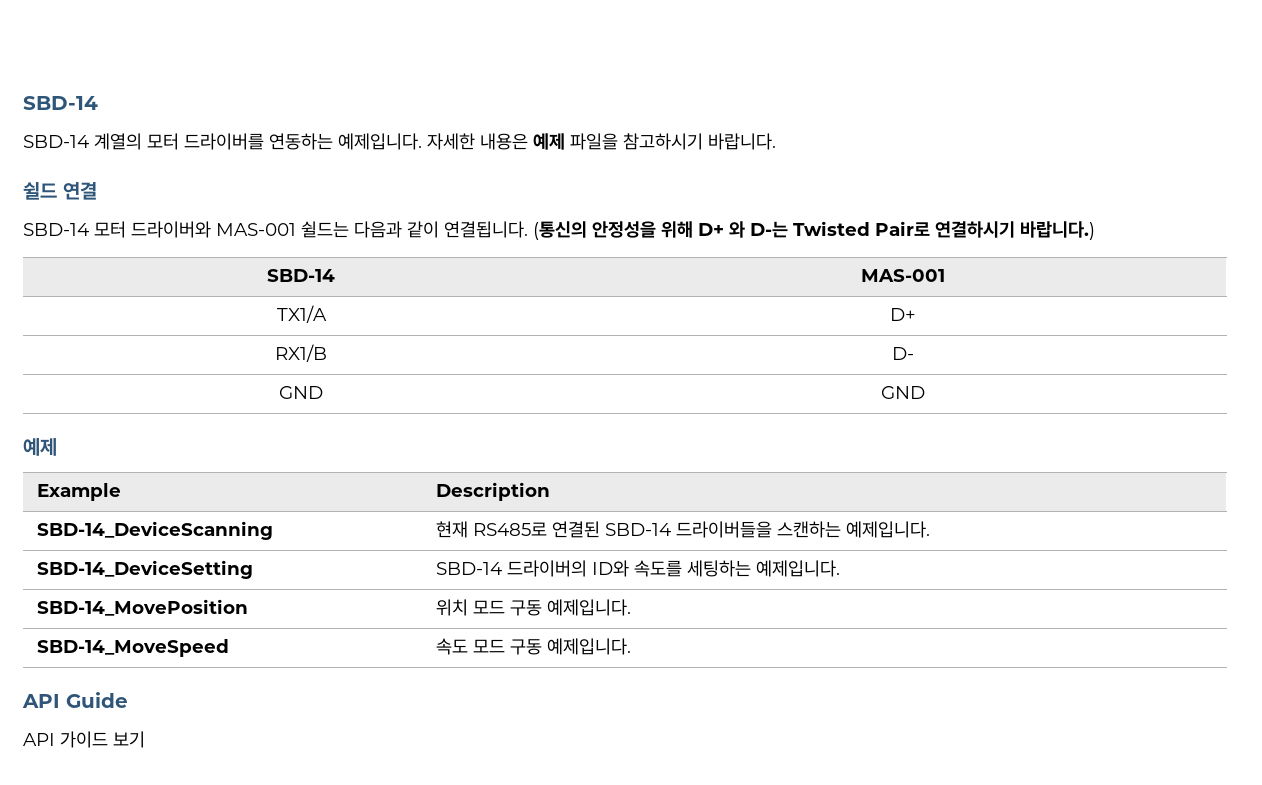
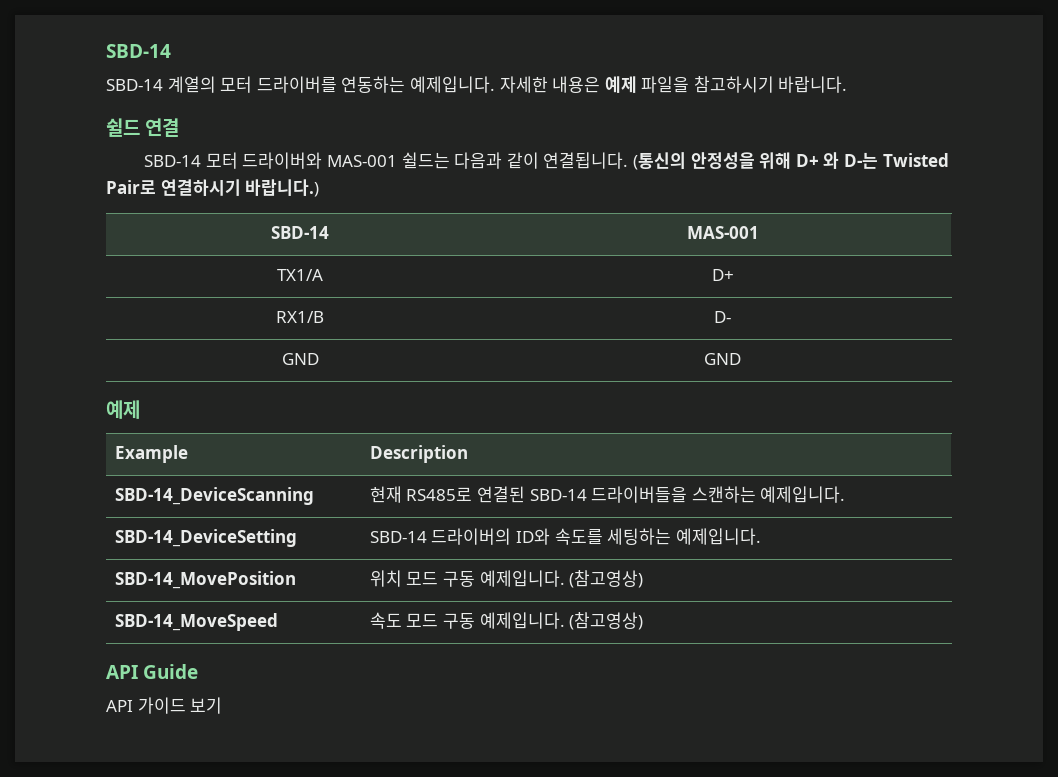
- SBD-14_MovePosition | 위치 모드 구동 예제입니다.
+ SBD-14_MovePosition | 위치 모드 구동 예제입니다. (참고영상)
- SBD-14_MoveSpeed | 속도 모드 구동 예제입니다.
+ SBD-14_MoveSpeed | 속도 모드 구동 예제입니다. (참고영상)

